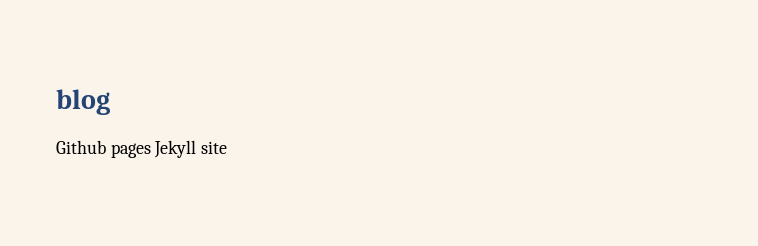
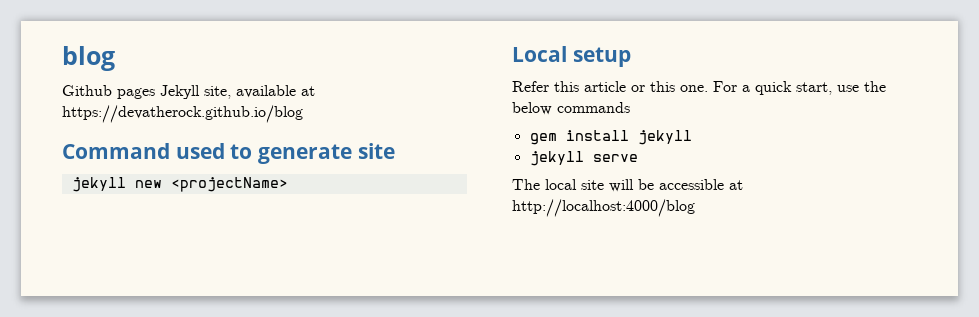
- Github pages Jekyll site
+ Github pages Jekyll site, available at https://devatherock.github.io/blog
+ Command used to generate site
+ jekyll new <projectName>
+ Local setup
+ Refer this article or this one. For a quick start, use the below commands
+ gem install jekyll
+ jekyll serve
+ The local site will be accessible at http://localhost:4000/blog

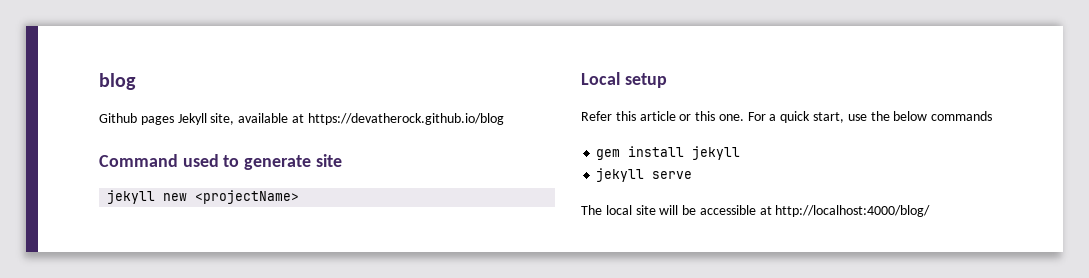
- The local site will be accessible at http://localhost:4000/blog
+ The local site will be accessible at http://localhost:4000/blog/

